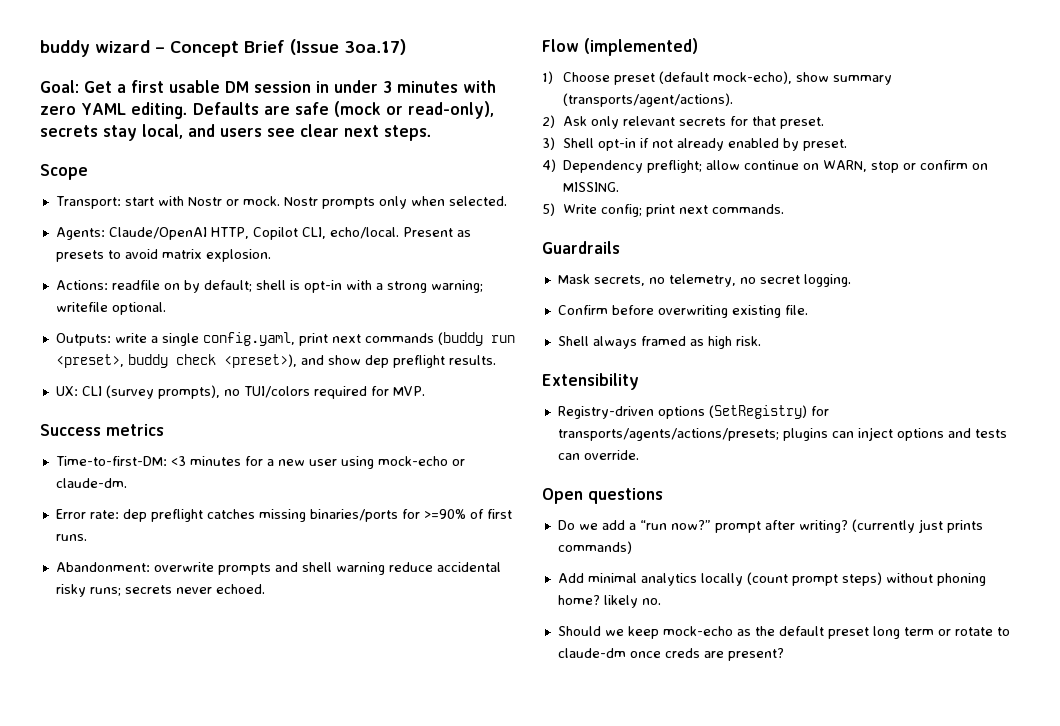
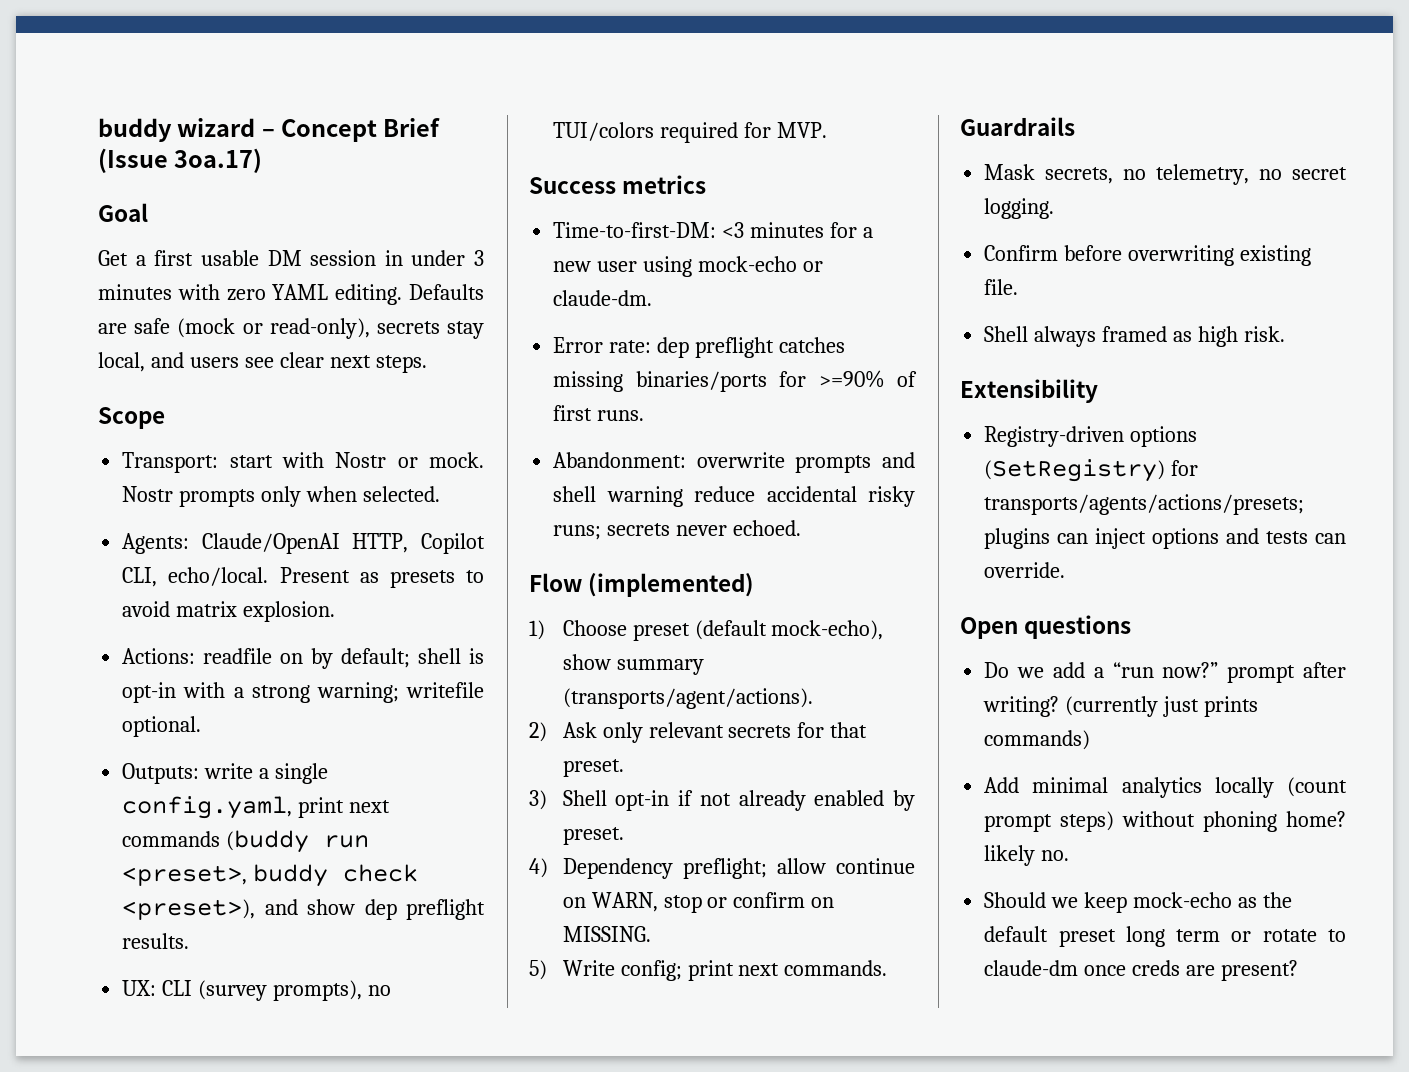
- Goal: Get a first usable DM session in under 3 minutes with zero YAML editing.
+ Goal
+ Get a first usable DM session in under 3 minutes with zero YAML editing.

